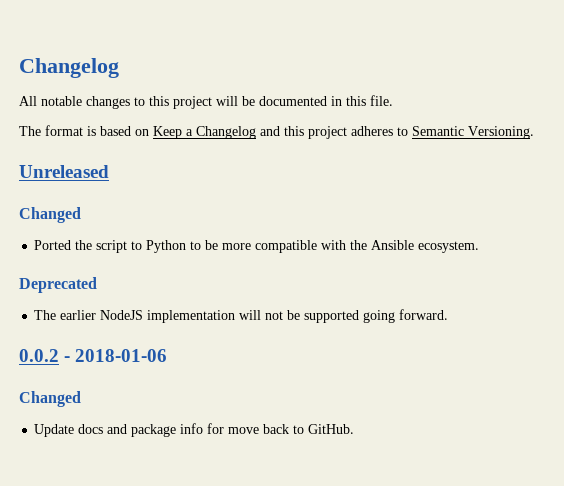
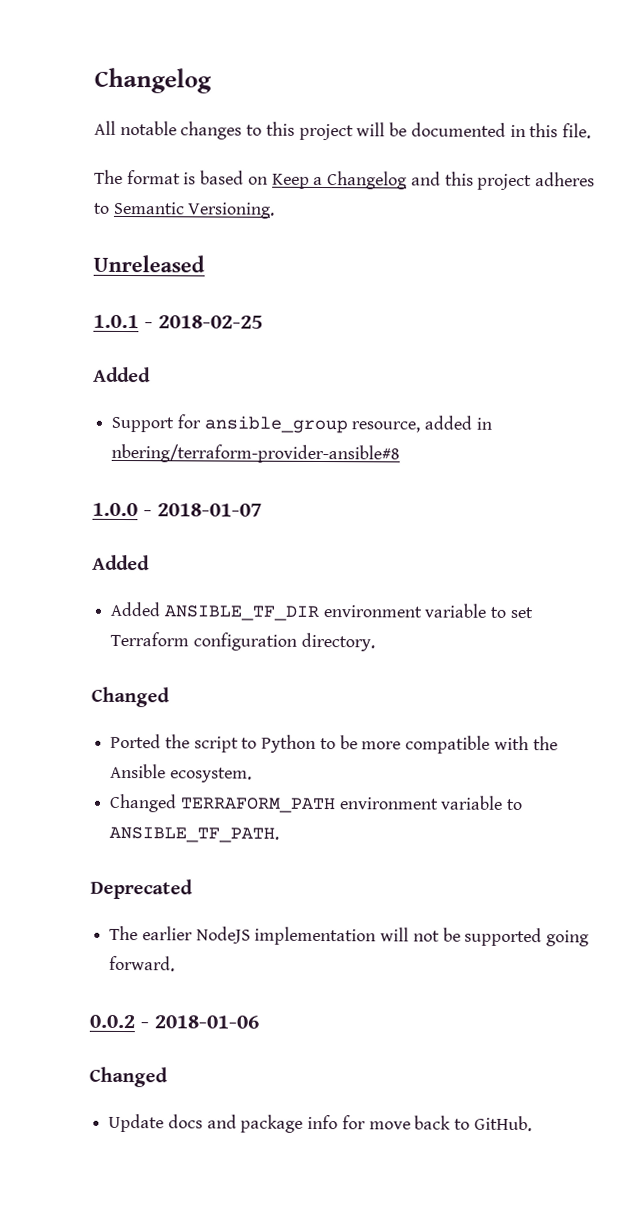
+ 1.0.1 - 2018-02-25
+ Added
+ Support for ansible_group resource, added in nbering/terraform-provider-ansible#8
+ 1.0.0 - 2018-01-07
+ Added
+ Added ANSIBLE_TF_DIR environment variable to set Terraform configuration directory.
+ Changed TERRAFORM_PATH environment variable to ANSIBLE_TF_PATH.

